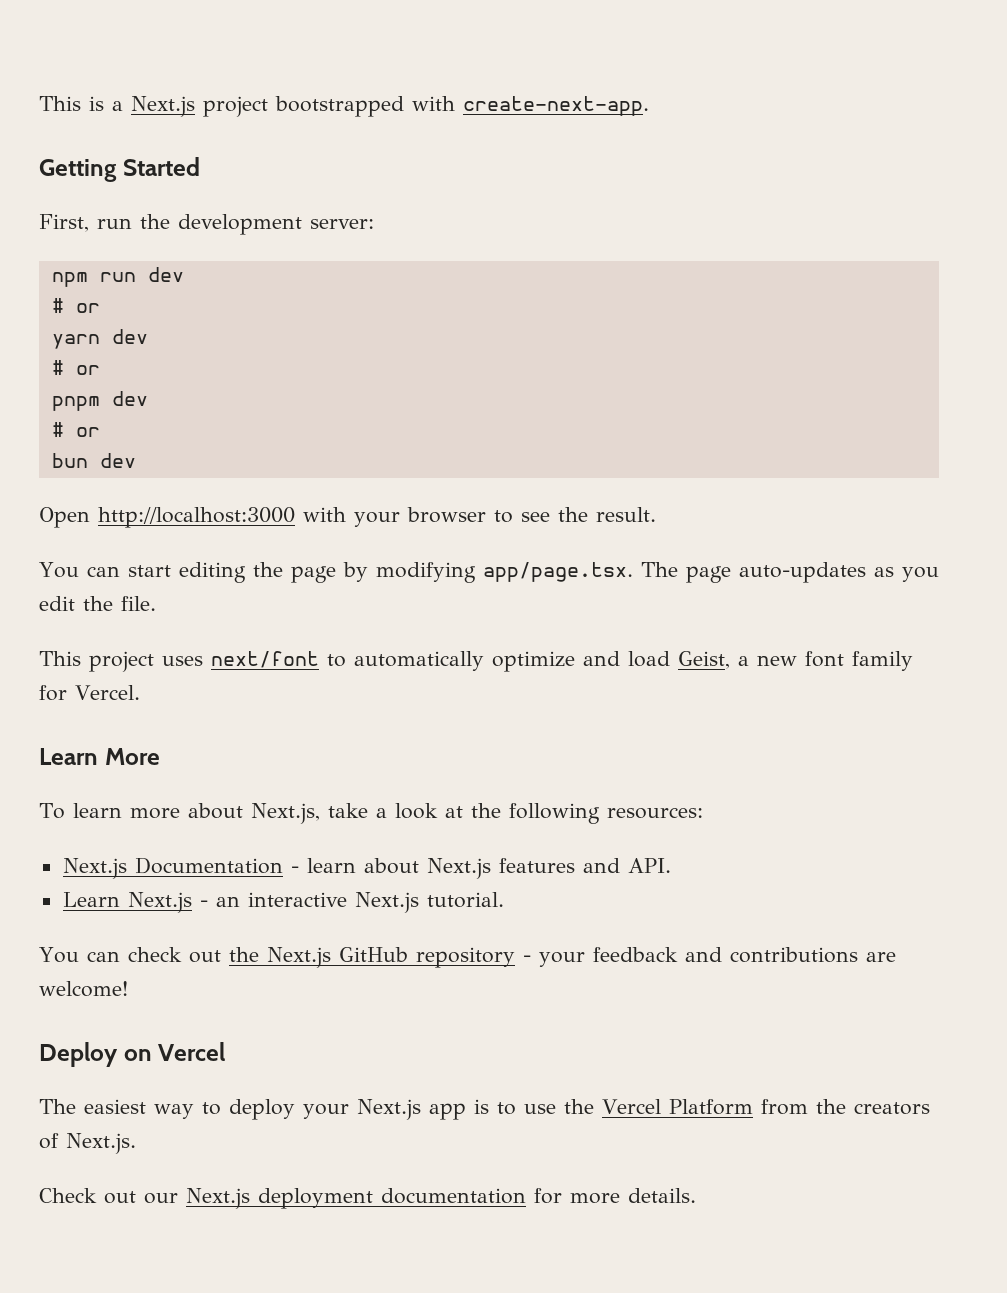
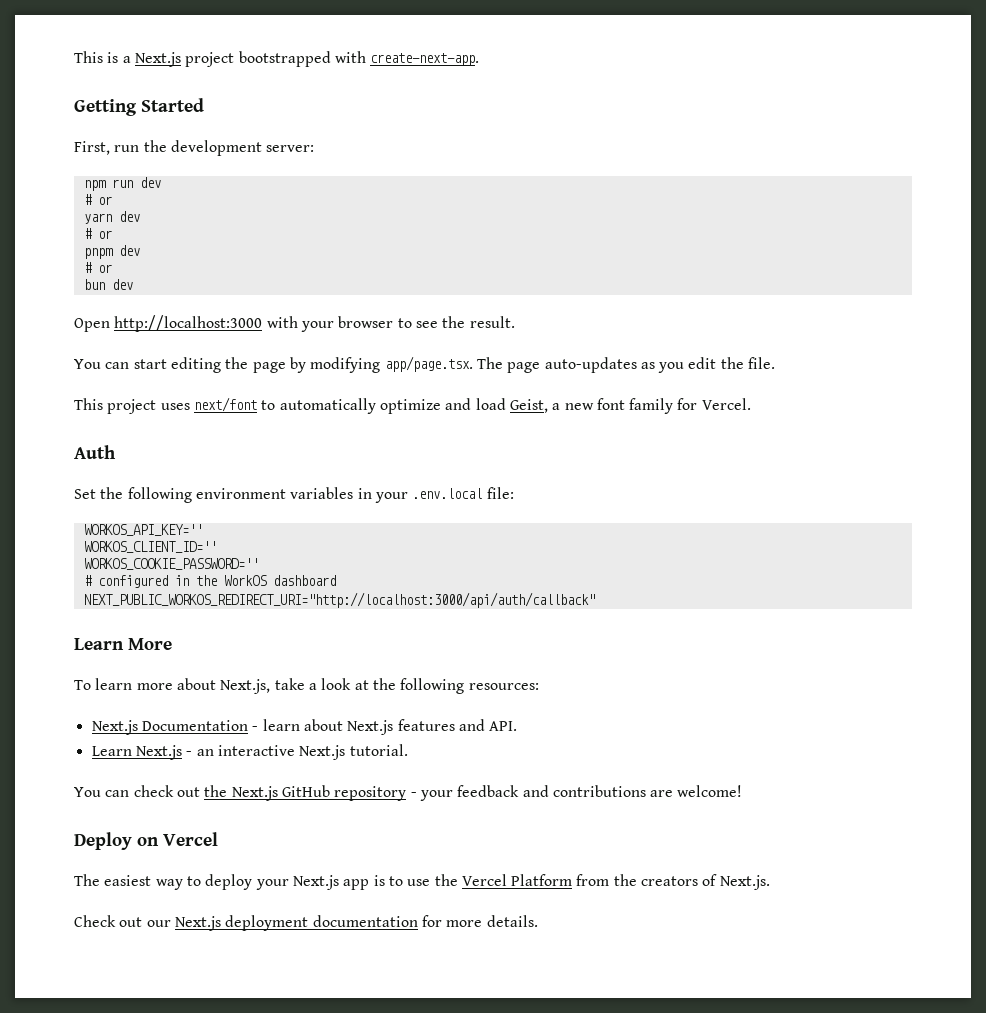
+ Auth
+ Set the following environment variables in your .env.local file:
+ WORKOS_API_KEY=''
+ WORKOS_CLIENT_ID=''
+ WORKOS_COOKIE_PASSWORD=''
+ # configured in the WorkOS dashboard
+ NEXT_PUBLIC_WORKOS_REDIRECT_URI="http://localhost:3000/api/auth/callback"

